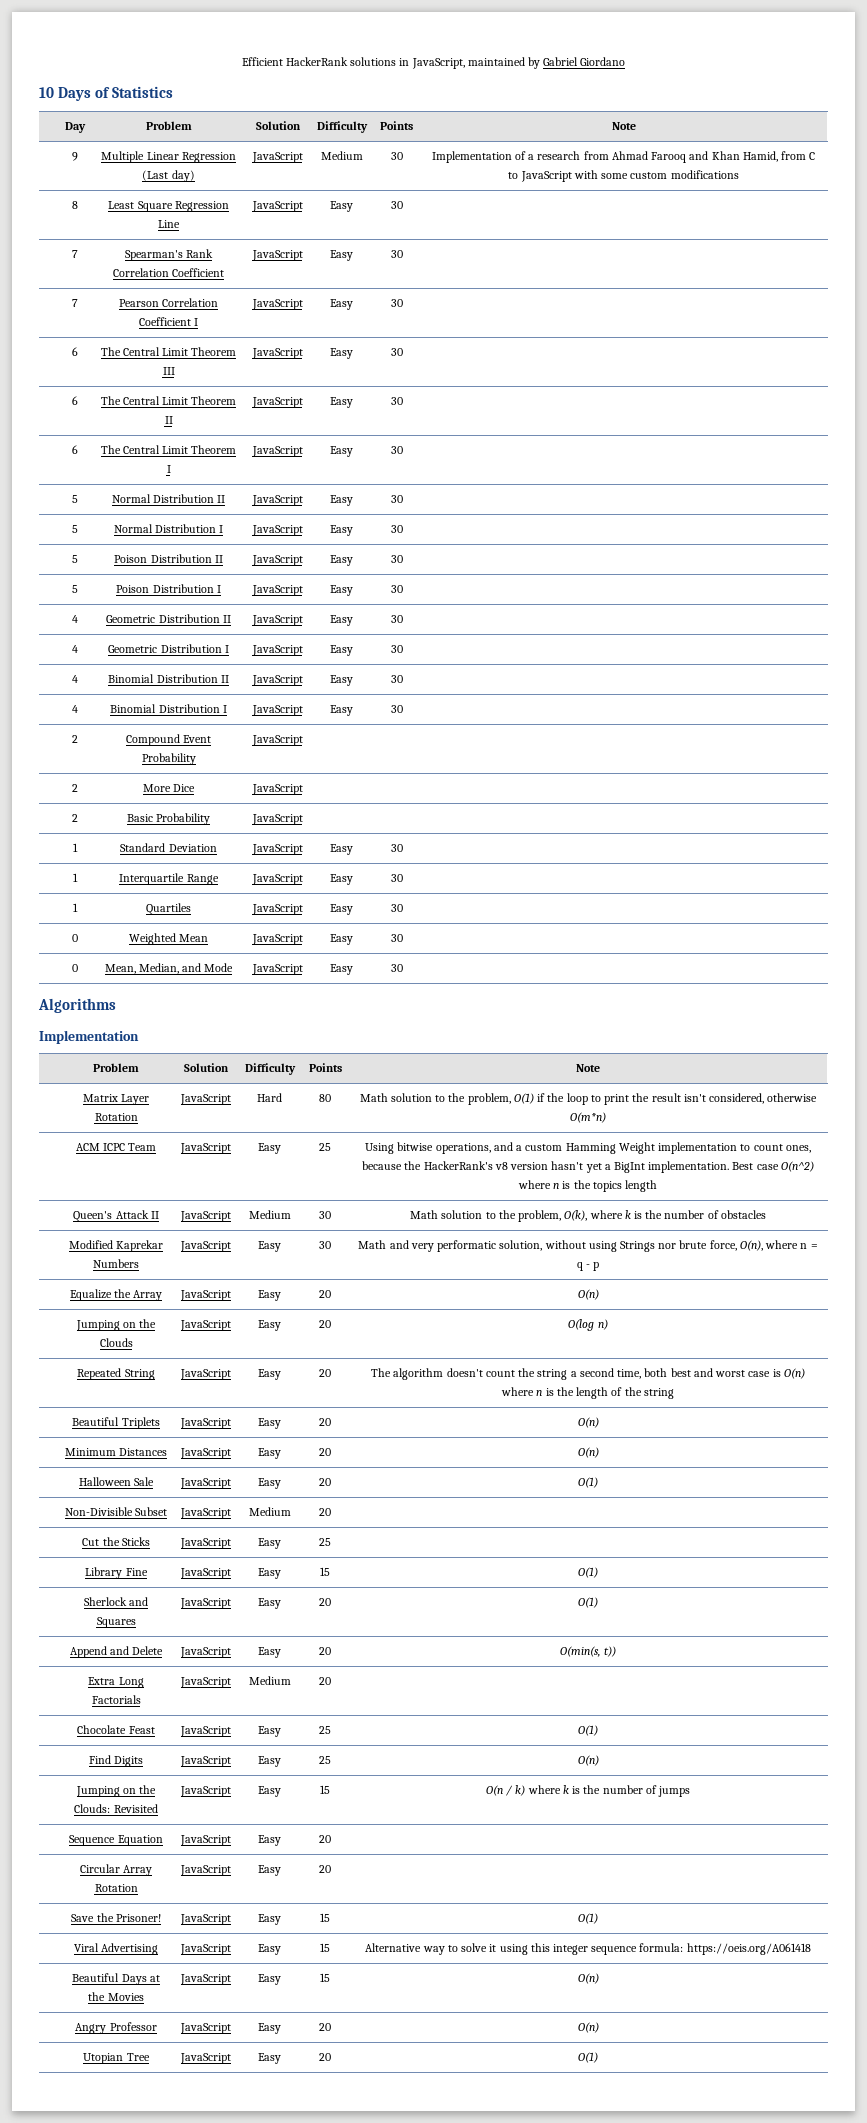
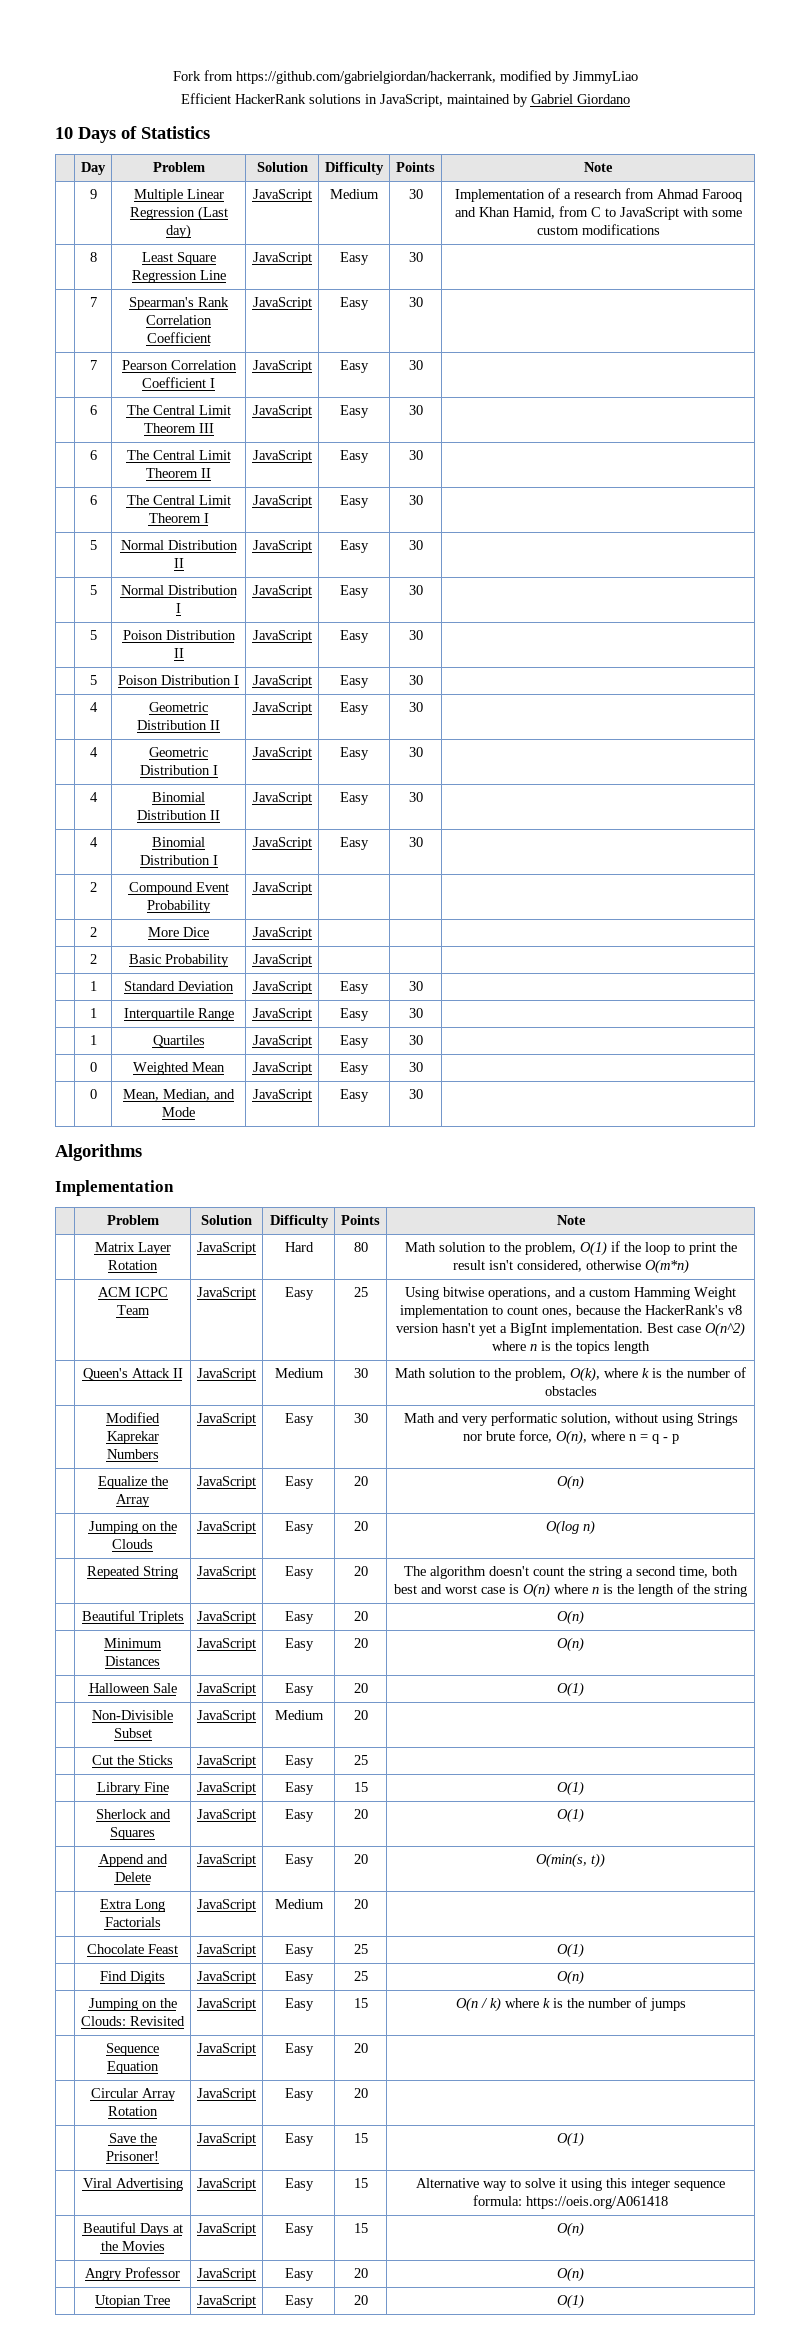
+ Fork from https://github.com/gabrielgiordan/hackerrank, modified by JimmyLiao

